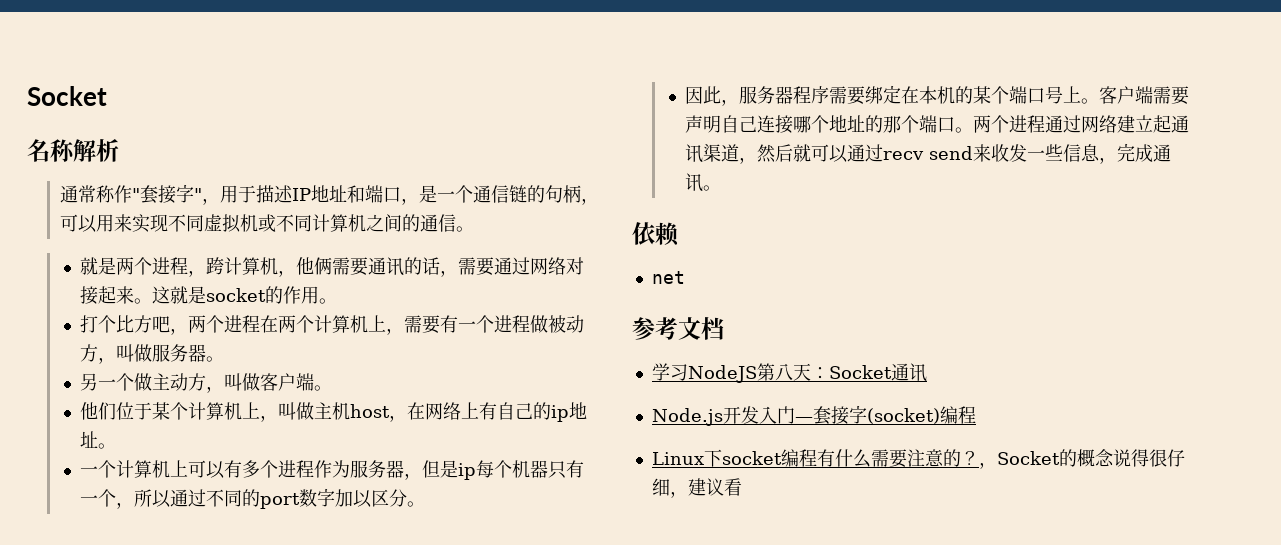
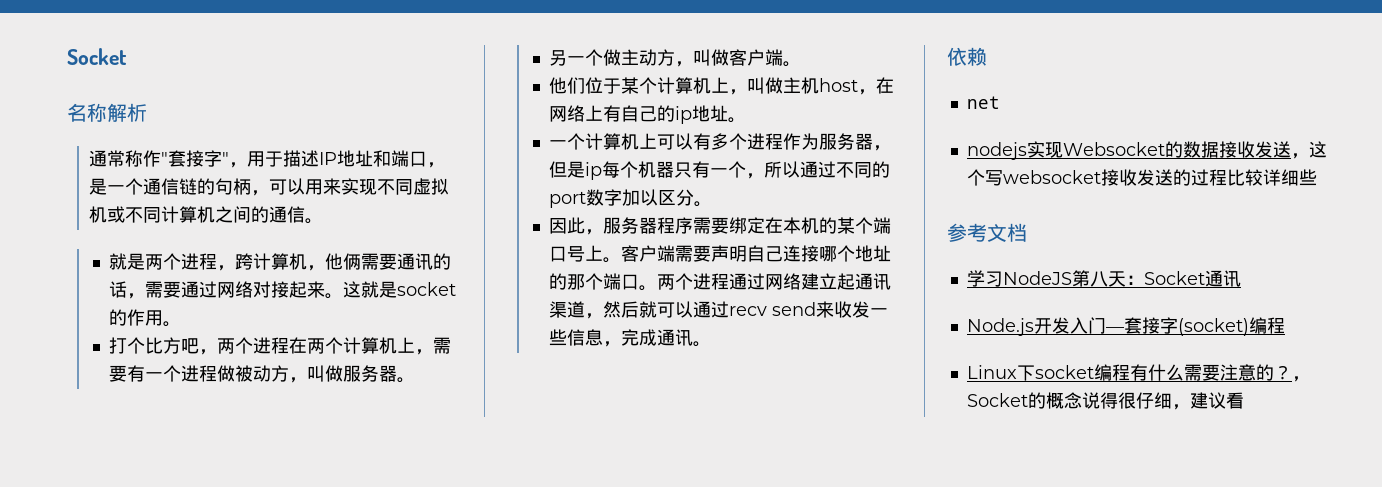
+ nodejs实现Websocket的数据接收发送，这个写websocket接收发送的过程比较详细些

